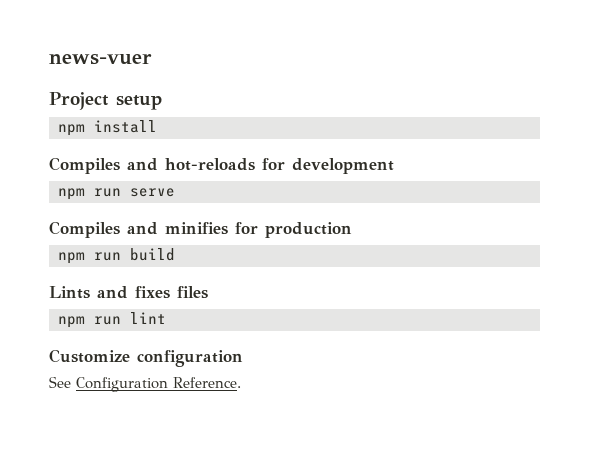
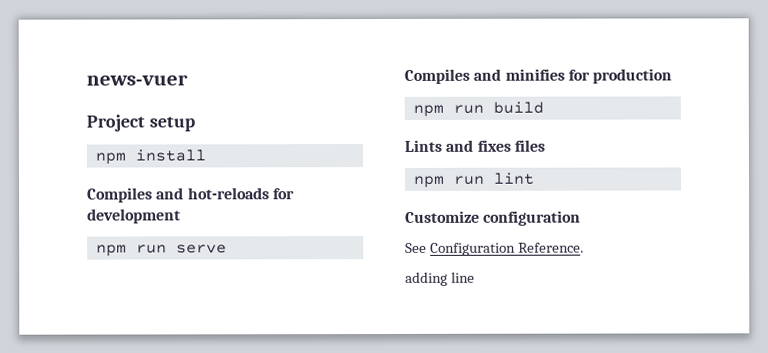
+ adding line

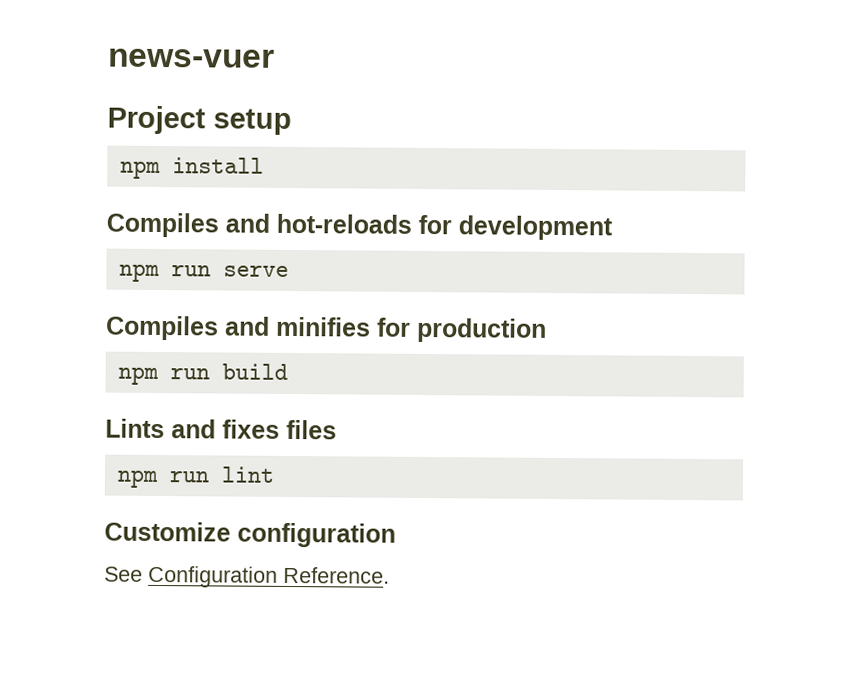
- adding line

